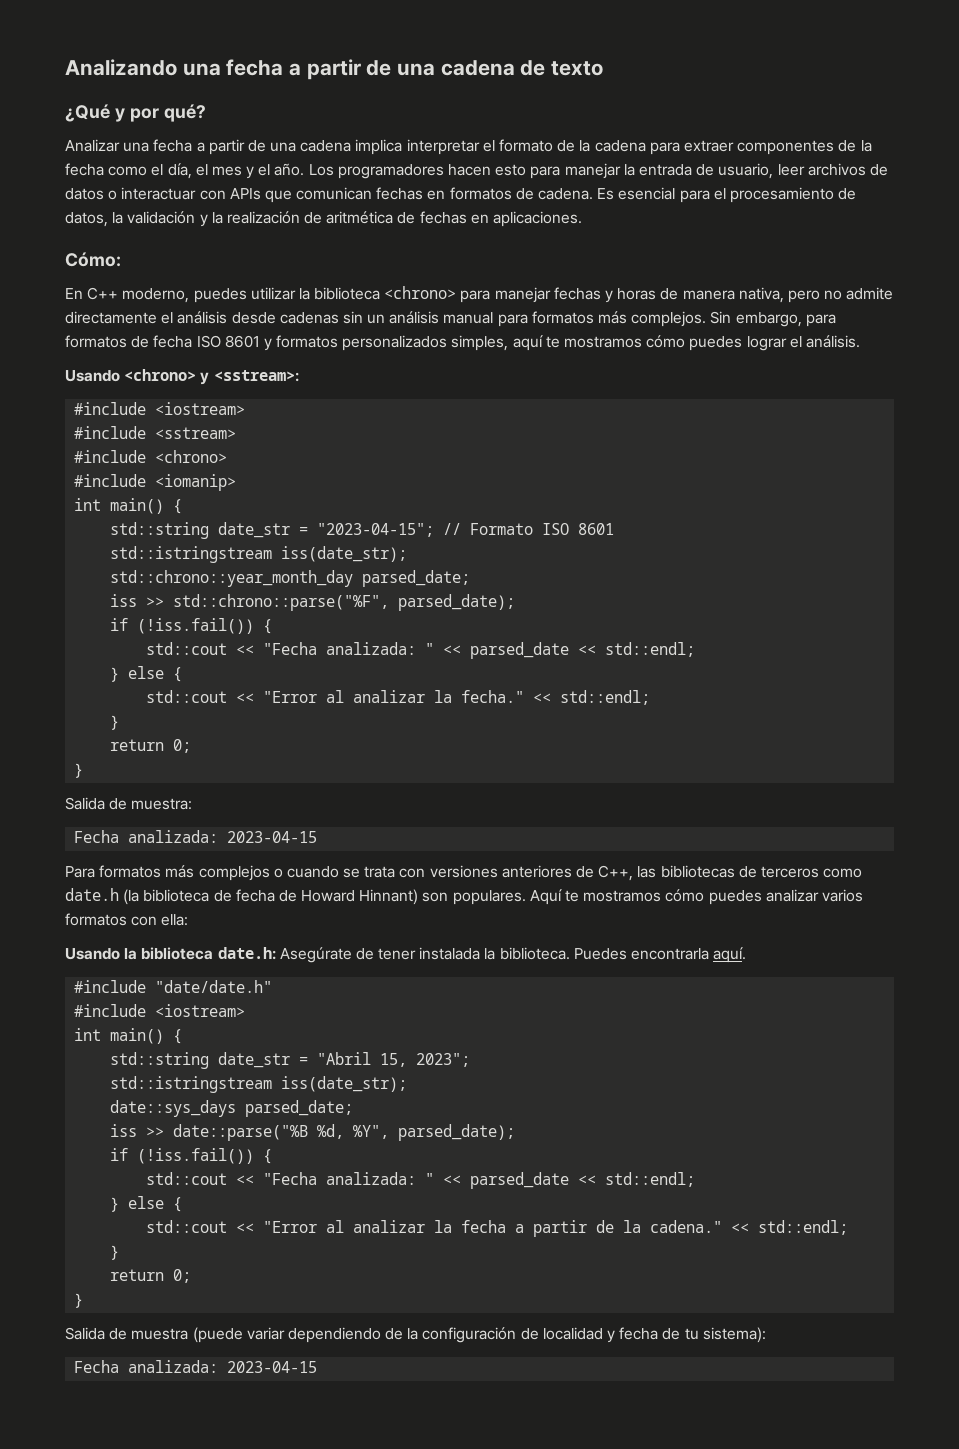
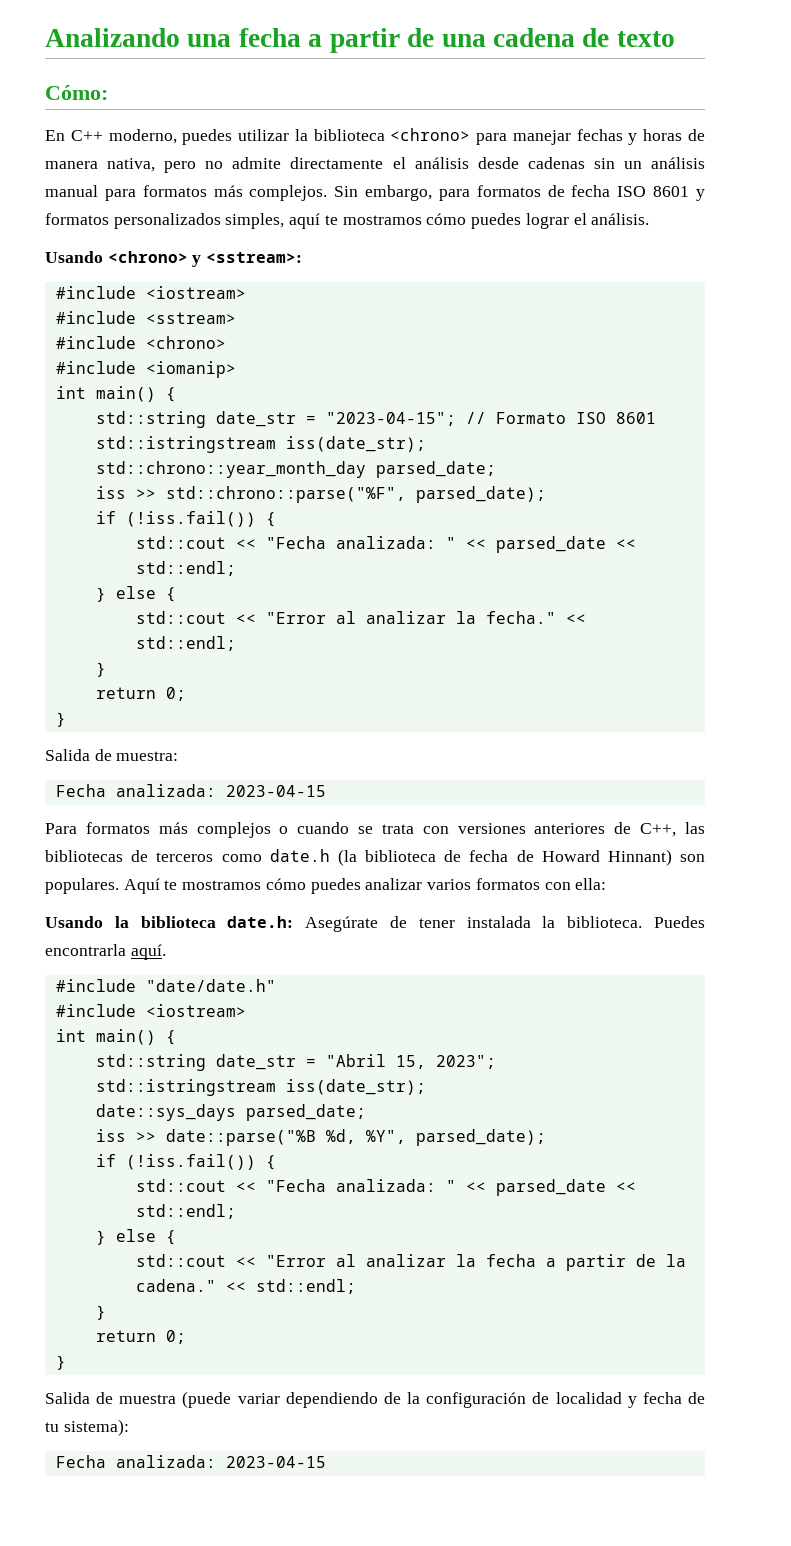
- ¿Qué y por qué?
- Analizar una fecha a partir de una cadena implica interpretar el formato de la cadena para extraer componentes de la fecha como el día, el mes y el año. Los programadores hacen esto para manejar la entrada de usuario, leer archivos de datos o interactuar con APIs que comunican fechas en formatos de cadena. Es esencial para el procesamiento de datos, la validación y la realización de aritmética de fechas en aplicaciones.

